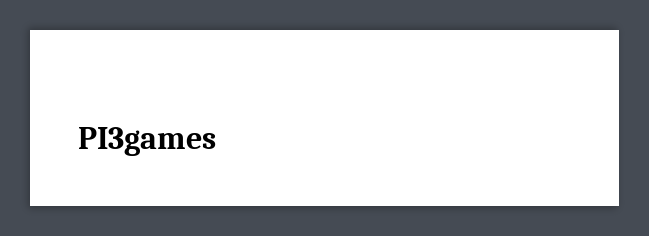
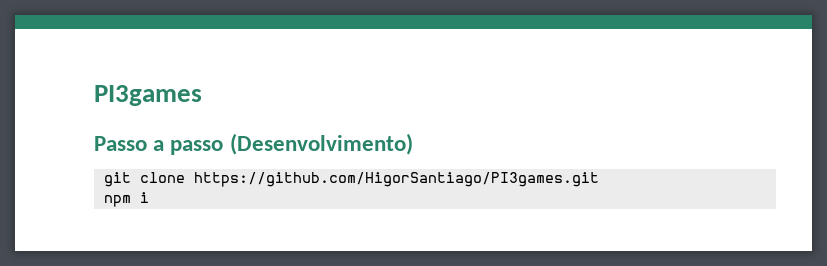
+ Passo a passo (Desenvolvimento)
+ git clone https://github.com/HigorSantiago/PI3games.git
+ npm i

